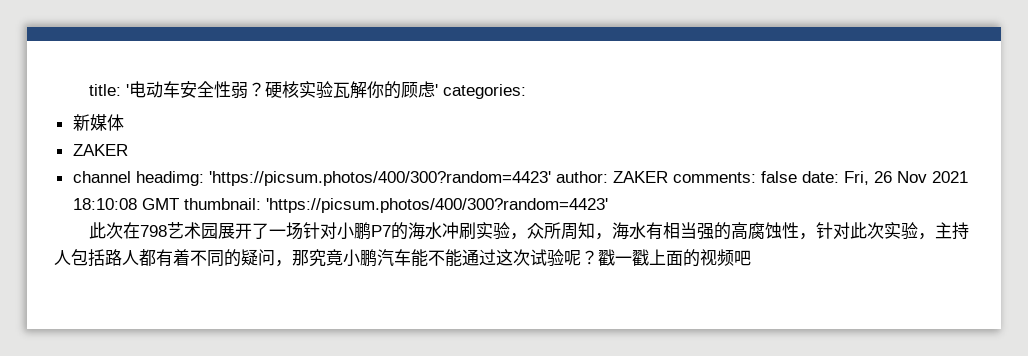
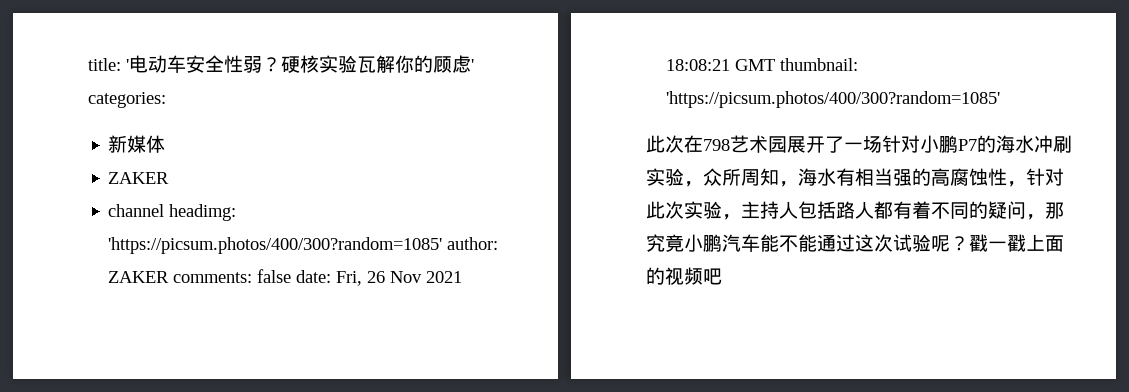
- channel headimg: 'https://picsum.photos/400/300?random=4423' author: ZAKER comments: false date: Fri, 26 Nov 2021 18:10:08 GMT thumbnail: 'https://picsum.photos/400/300?random=4423'
+ channel headimg: 'https://picsum.photos/400/300?random=1085' author: ZAKER comments: false date: Fri, 26 Nov 2021 18:08:21 GMT thumbnail: 'https://picsum.photos/400/300?random=1085'

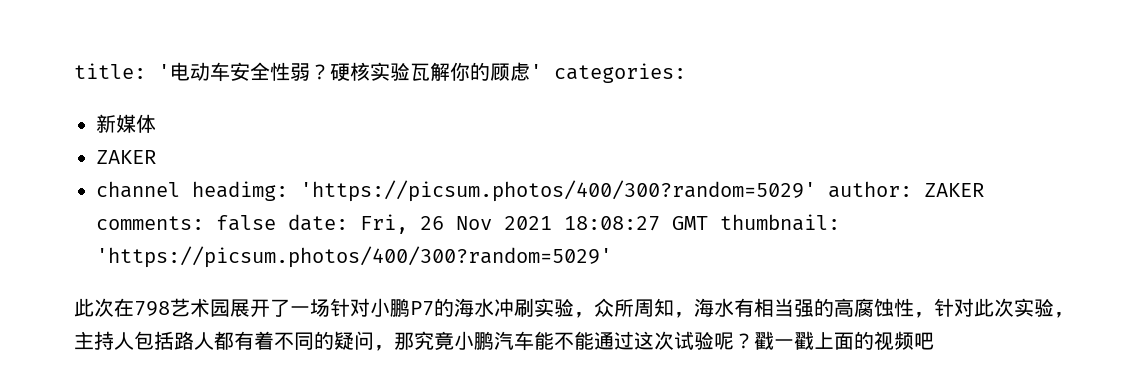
- channel headimg: 'https://picsum.photos/400/300?random=1085' author: ZAKER comments: false date: Fri, 26 Nov 2021 18:08:21 GMT thumbnail: 'https://picsum.photos/400/300?random=1085'
+ channel headimg: 'https://picsum.photos/400/300?random=5029' author: ZAKER comments: false date: Fri, 26 Nov 2021 18:08:27 GMT thumbnail: 'https://picsum.photos/400/300?random=5029'

